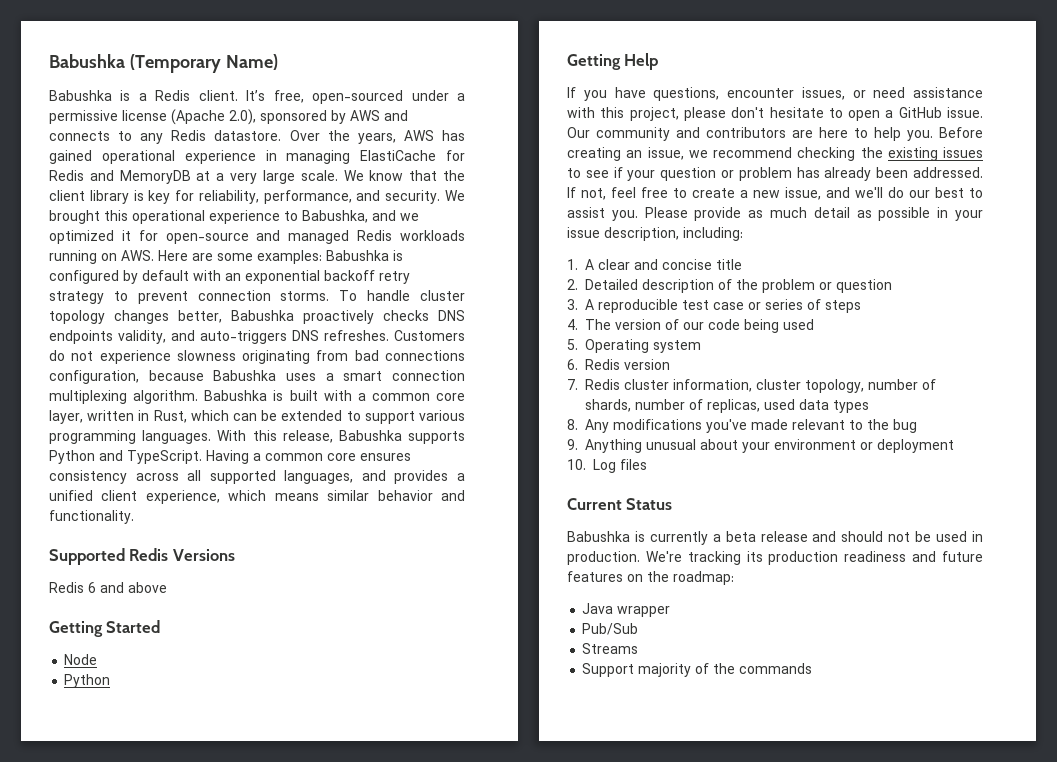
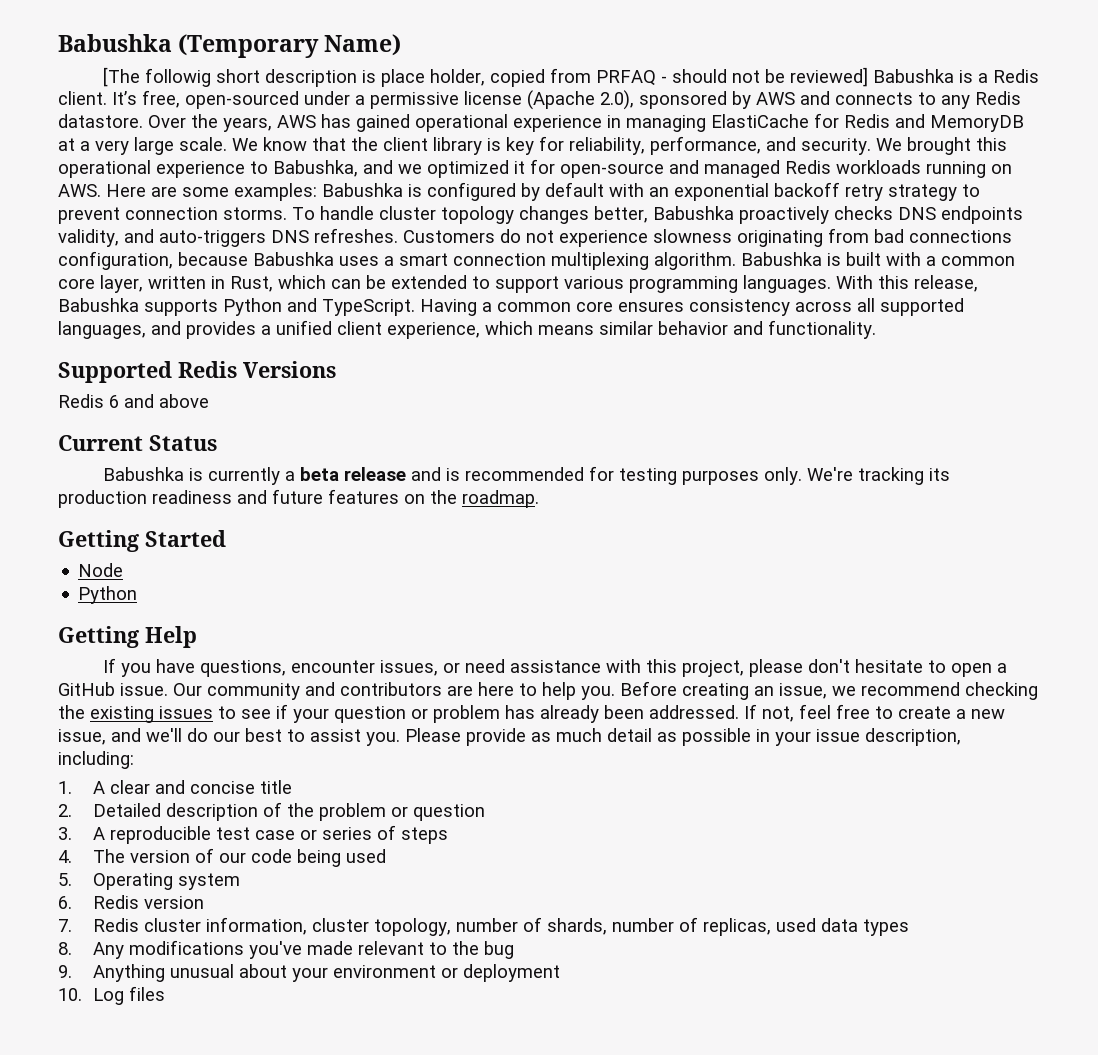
- Babushka is a Redis client.
+ [The followig short description is place holder, copied from PRFAQ - should not be reviewed] Babushka is a Redis client.
+ Current Status
+ Babushka is currently a beta release and is recommended for testing purposes only. We're tracking its production readiness and future features on the roadmap.
- Current Status
- Babushka is currently a beta release and should not be used in production. We're tracking its production readiness and future features on the roadmap:
- Java wrapper
- Pub/Sub
- Streams
- Support majority of the commands

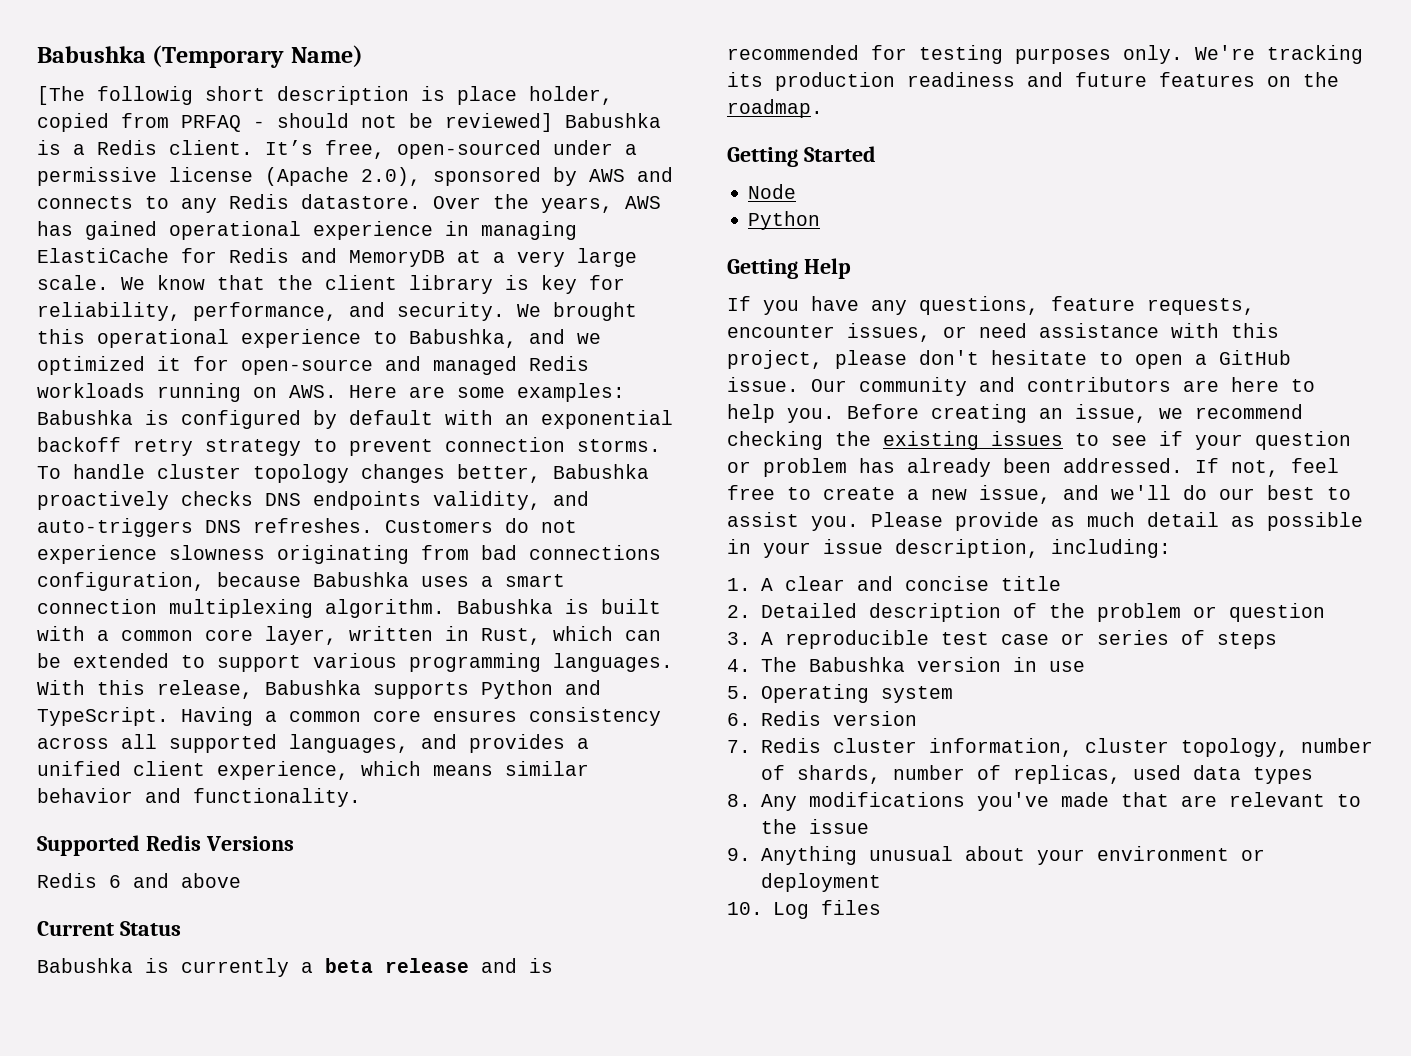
- If you have questions, encounter issues, or need assistance with this project, please don't hesitate to open a GitHub issue.
+ If you have any questions, feature requests, encounter issues, or need assistance with this project, please don't hesitate to open a GitHub issue.
- 4. The version of our code being used
+ 4. The Babushka version in use
- 8. Any modifications you've made relevant to the bug
+ 8. Any modifications you've made that are relevant to the issue

